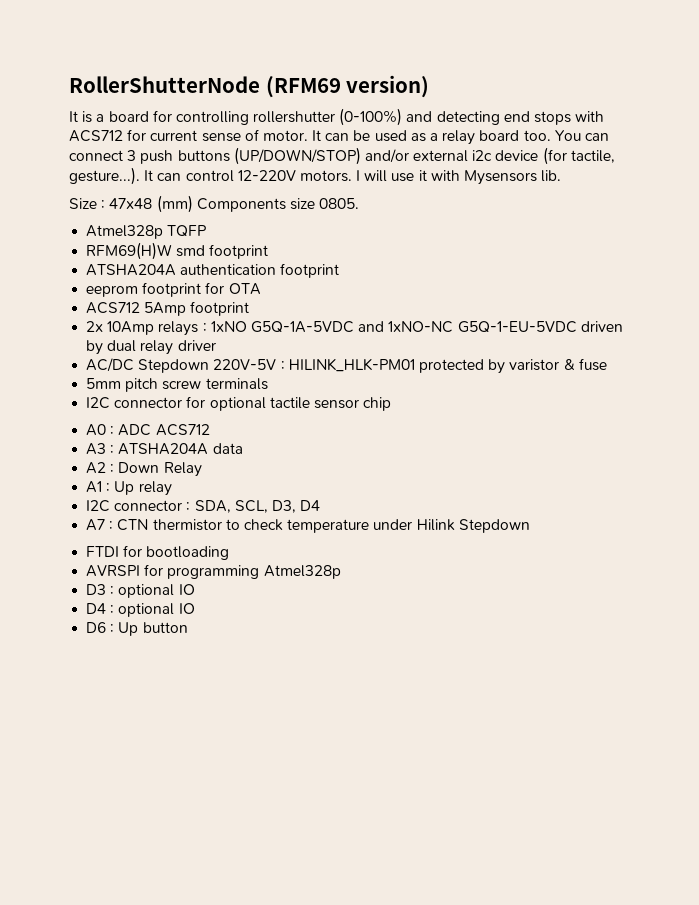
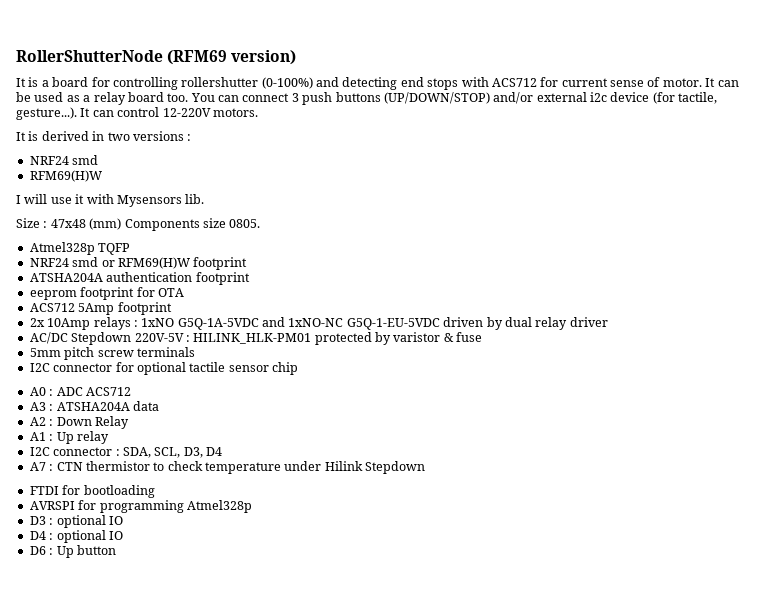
- You can connect 3 push buttons (UP/DOWN/STOP) and/or external i2c device (for tactile, gesture...). It can control 12-220V motors. I will use it with Mysensors lib.
+ You can connect 3 push buttons (UP/DOWN/STOP) and/or external i2c device (for tactile, gesture...). It can control 12-220V motors.
+ It is derived in two versions :
+ NRF24 smd
+ RFM69(H)W
+ I will use it with Mysensors lib.
- RFM69(H)W smd footprint
+ NRF24 smd or RFM69(H)W footprint

